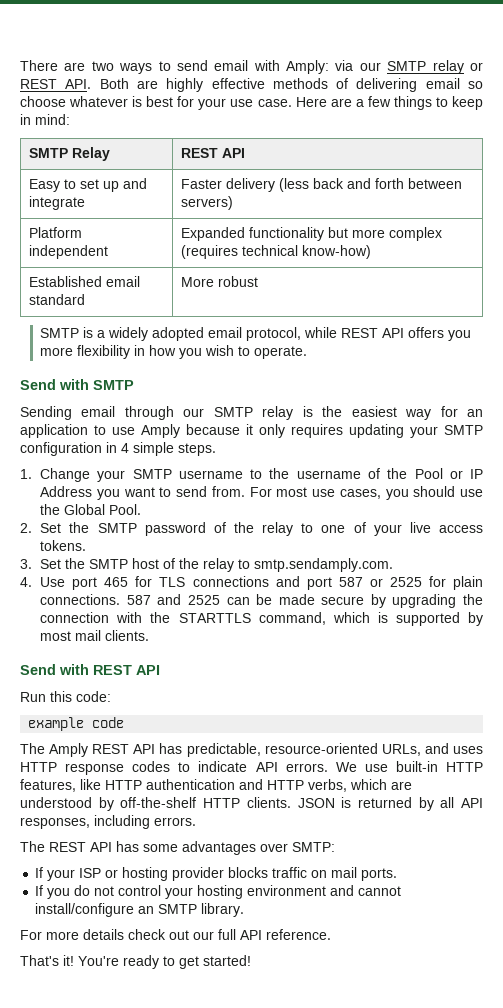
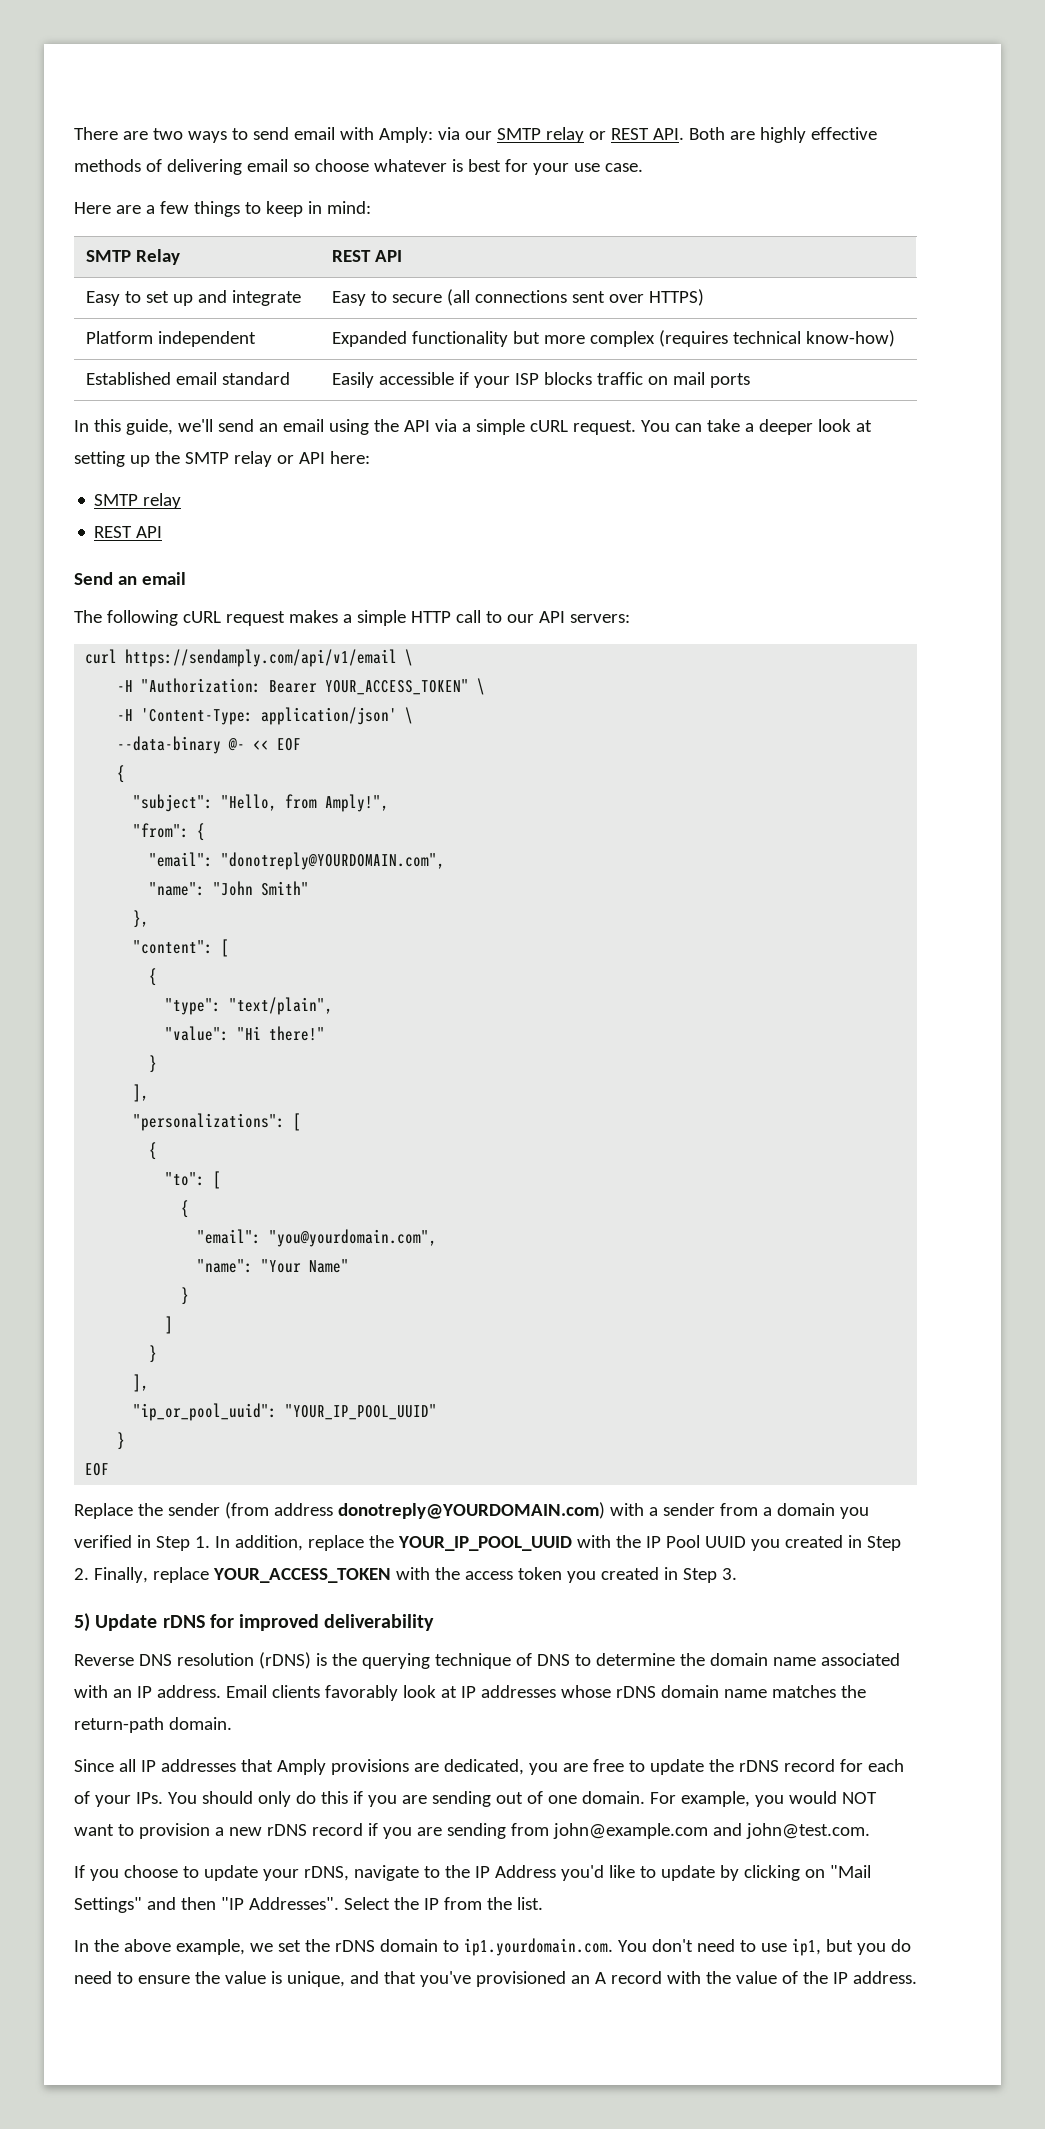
- There are two ways to send email with Amply: via our SMTP relay or REST API. Both are highly effective methods of delivering email so choose whatever is best for your use case. Here are a few things to keep in mind:
+ There are two ways to send email with Amply: via our SMTP relay or REST API. Both are highly effective methods of delivering email so choose whatever is best for your use case.
+ Here are a few things to keep in mind:
- Easy to set up and integrate | Faster delivery (less back and forth between servers)
+ Easy to set up and integrate | Easy to secure (all connections sent over HTTPS)
- Established email standard | More robust
- SMTP is a widely adopted email protocol, while REST API offers you more flexibility in how you wish to operate.
- Send with SMTP
- Sending email through our SMTP relay is the easiest way for an application to use Amply because it only requires updating your SMTP configuration in 4 simple steps.
- 1. Change your SMTP username to the username of the Pool or IP Address you want to send from. For most use cases, you should use the Global Pool.
- 2. Set the SMTP password of the relay to one of your live access tokens.
- 3. Set the SMTP host of the relay to smtp.sendamply.com.
- 4. Use port 465 for TLS connections and port 587 or 2525 for plain connections. 587 and 2525 can be made secure by upgrading the connection with the STARTTLS command, which is supported by most mail clients.
- Send with REST API
- Run this code:
- example code
- The Amply REST API has predictable, resource-oriented URLs, and uses HTTP response codes to indicate API errors. We use built-in HTTP features, like HTTP authentication and HTTP verbs, which are understood by off-the-shelf HTTP clients. JSON is returned by all API responses, including errors.
- The REST API has some advantages over SMTP:
- If your ISP or hosting provider blocks traffic on mail ports.
- If you do not control your hosting environment and cannot install/configure an SMTP library.
- For more details check out our full API reference.
- That's it! You're ready to get started!
+ Established email standard | Easily accessible if your ISP blocks traffic on mail ports
+ In this guide, we'll send an email using the API via a simple cURL request. You can take a deeper look at setting up the SMTP relay or API here:
+ SMTP relay
+ REST API
+ Send an email
+ The following cURL request makes a simple HTTP call to our API servers:
+ curl https://sendamply.com/api/v1/email \
+ -H "Authorization: Bearer YOUR_ACCESS_TOKEN" \
+ -H 'Content-Type: application/json' \
+ --data-binary @- << EOF
+ {
+ "subject": "Hello, from Amply!",
+ "from": {
+ "email": "donotreply@YOURDOMAIN.com",
+ "name": "John Smith"
+ },
+ "content": [
+ {
+ "type": "text/plain",
+ "value": "Hi there!"
+ }
+ ],
+ "personalizations": [
+ {
+ "to": [
+ {
+ "email": "you@yourdomain.com",
+ "name": "Your Name"
+ }
+ ]
+ }
+ ],
+ "ip_or_pool_uuid": "YOUR_IP_POOL_UUID"
+ }
+ EOF
+ Replace the sender (from address donotreply@YOURDOMAIN.com) with a sender from a domain you verified in Step 1. In addition, replace the YOUR_IP_POOL_UUID with the IP Pool UUID you created in Step 2. Finally, replace YOUR_ACCESS_TOKEN with the access token you created in Step 3.
+ 5) Update rDNS for improved deliverability
+ Reverse DNS resolution (rDNS) is the querying technique of DNS to determine the domain name associated with an IP address. Email clients favorably look at IP addresses whose rDNS domain name matches the return-path domain.
+ Since all IP addresses that Amply provisions are dedicated, you are free to update the rDNS record for each of your IPs. You should only do this if you are sending out of one domain. For example, you would NOT want to provision a new rDNS record if you are sending from john@example.com and john@test.com.
+ If you choose to update your rDNS, navigate to the IP Address you'd like to update by clicking on "Mail Settings" and then "IP Addresses". Select the IP from the list.
+ In the above example, we set the rDNS domain to ip1.yourdomain.com. You don't need to use ip1, but you do need to ensure the value is unique, and that you've provisioned an A record with the value of the IP address.

